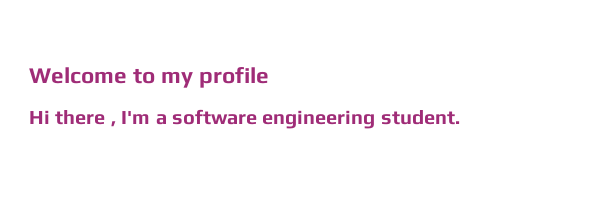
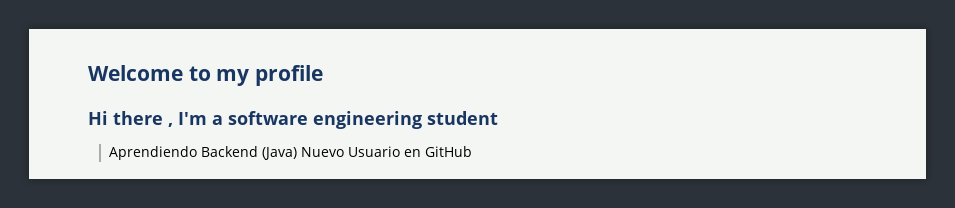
- Hi there , I'm a software engineering student.
+ Hi there , I'm a software engineering student
+ Aprendiendo Backend (Java) Nuevo Usuario en GitHub

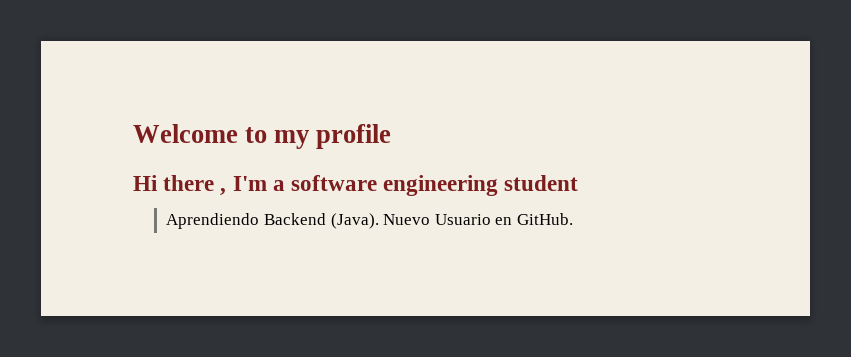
- Aprendiendo Backend (Java) Nuevo Usuario en GitHub
+ Aprendiendo Backend (Java). Nuevo Usuario en GitHub.

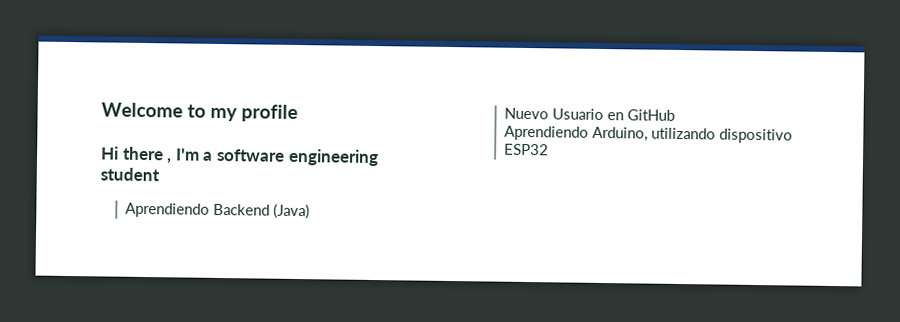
- Aprendiendo Backend (Java). Nuevo Usuario en GitHub.
+ Aprendiendo Backend (Java)
+ Nuevo Usuario en GitHub
+ Aprendiendo Arduino, utilizando dispositivo ESP32

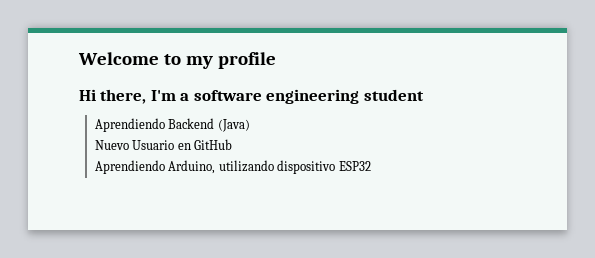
- Hi there , I'm a software engineering student
+ Hi there, I'm a software engineering student

